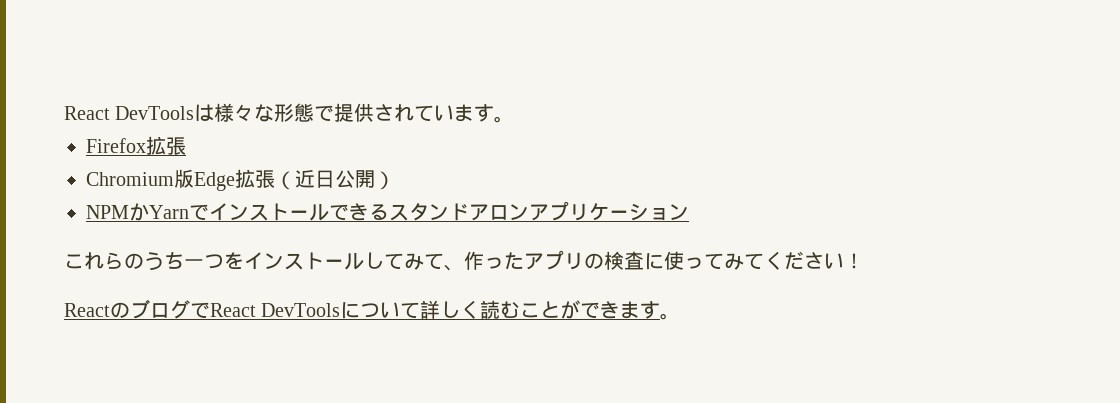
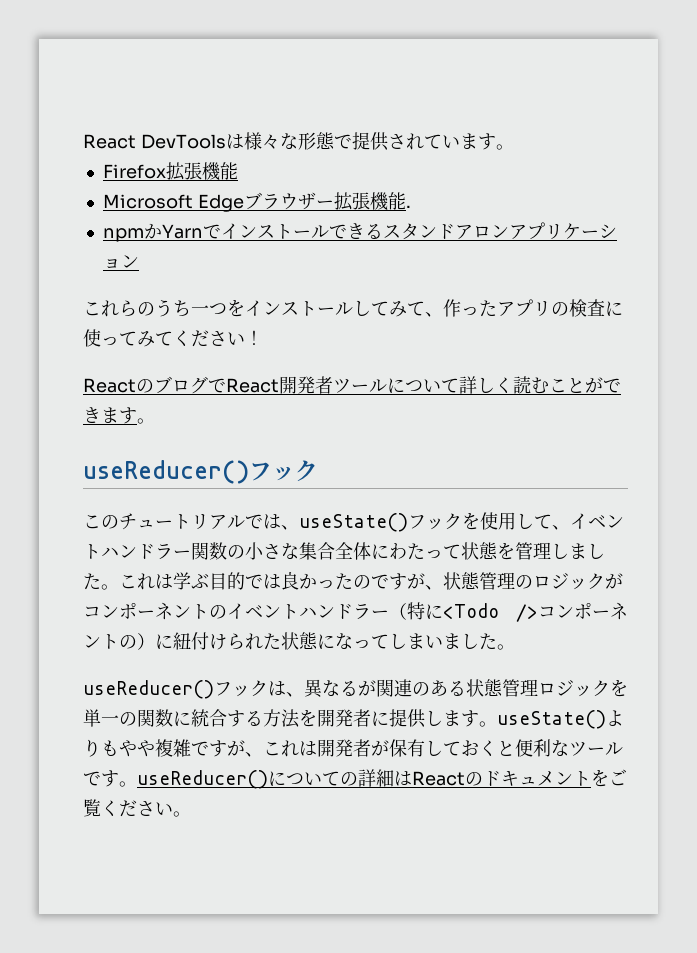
- Firefox拡張
- Chromium版Edge拡張（近日公開）
- NPMかYarnでインストールできるスタンドアロンアプリケーション
+ Firefox拡張機能
+ Microsoft Edgeブラウザー拡張機能.
+ npmかYarnでインストールできるスタンドアロンアプリケーション
- ReactのブログでReact DevToolsについて詳しく読むことができます。
+ ReactのブログでReact開発者ツールについて詳しく読むことができます。
+ useReducer()フック
+ このチュートリアルでは、useState()フックを使用して、イベントハンドラー関数の小さな集合全体にわたって状態を管理しました。これは学ぶ目的では良かったのですが、状態管理のロジックがコンポーネントのイベントハンドラー（特に<Todo />コンポーネントの）に紐付けられた状態になってしまいました。
+ useReducer()フックは、異なるが関連のある状態管理ロジックを単一の関数に統合する方法を開発者に提供します。useState()よりもやや複雑ですが、これは開発者が保有しておくと便利なツールです。useReducer()についての詳細はReactのドキュメントをご覧ください。

